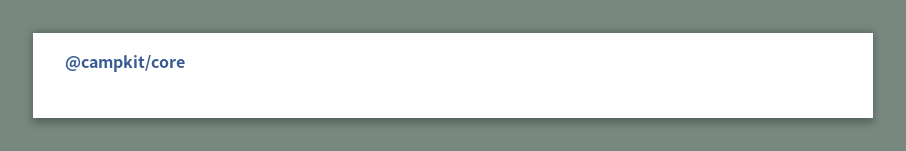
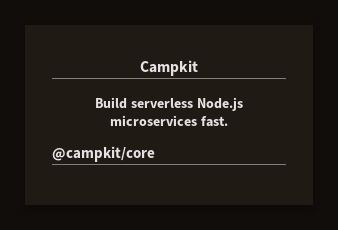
+ Campkit
+ Build serverless Node.js microservices fast.

